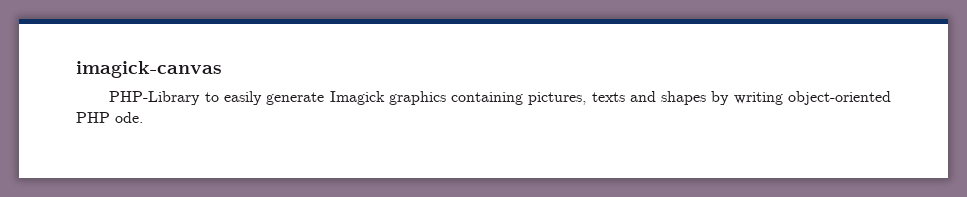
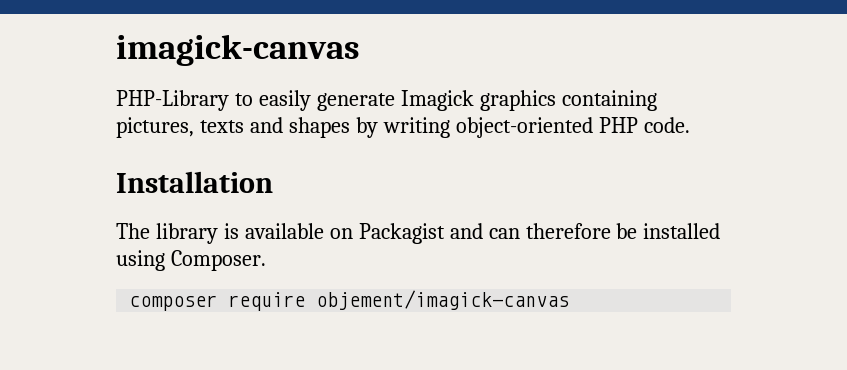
- PHP-Library to easily generate Imagick graphics containing pictures, texts and shapes by writing object-oriented PHP ode.
+ PHP-Library to easily generate Imagick graphics containing pictures, texts and shapes by writing object-oriented PHP code.
+ Installation
+ The library is available on Packagist and can therefore be installed using Composer.
+ composer require objement/imagick-canvas

